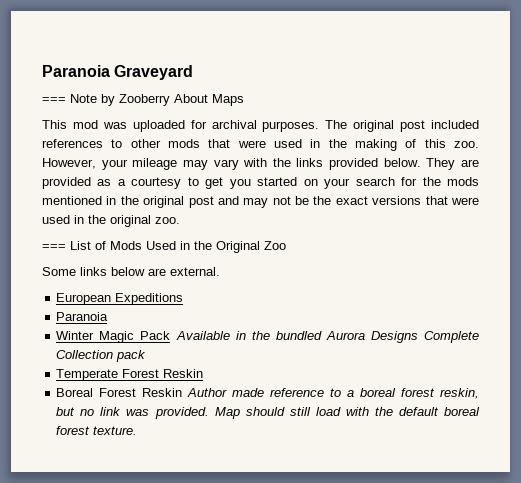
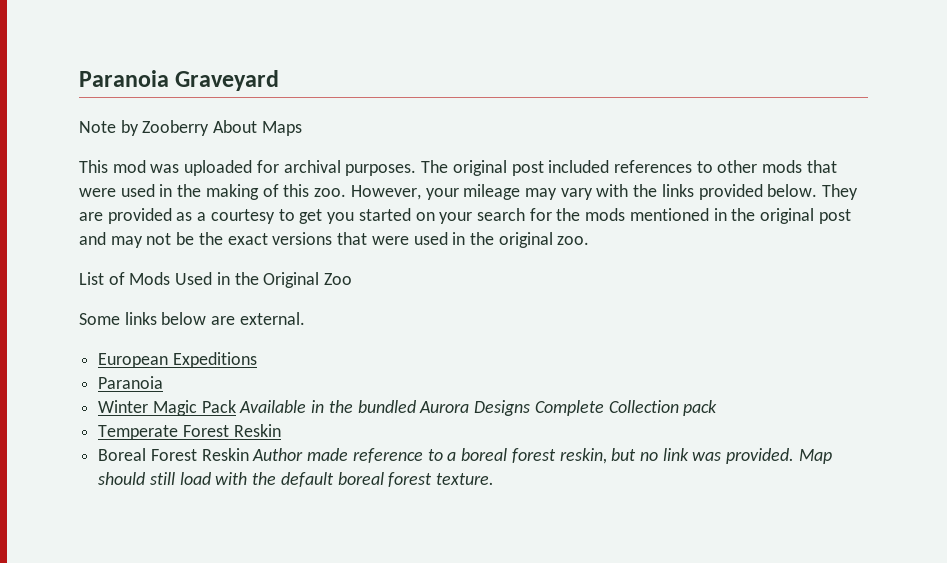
- === Note by Zooberry About Maps
+ Note by Zooberry About Maps
- === List of Mods Used in the Original Zoo
+ List of Mods Used in the Original Zoo

